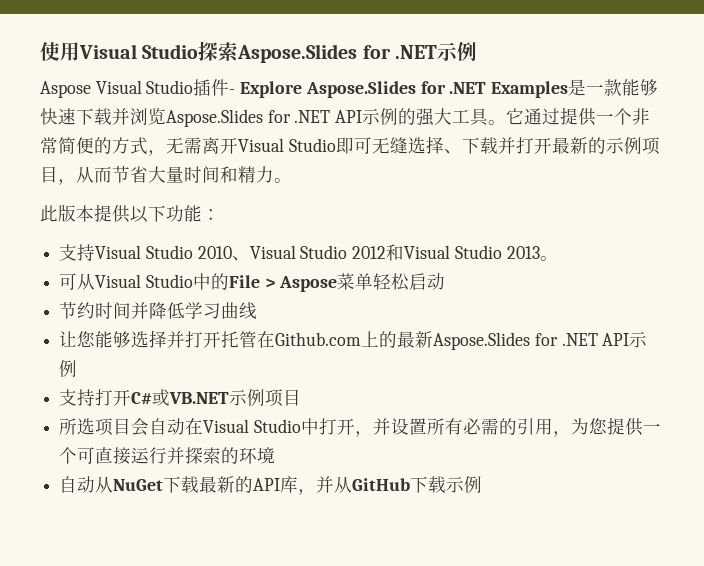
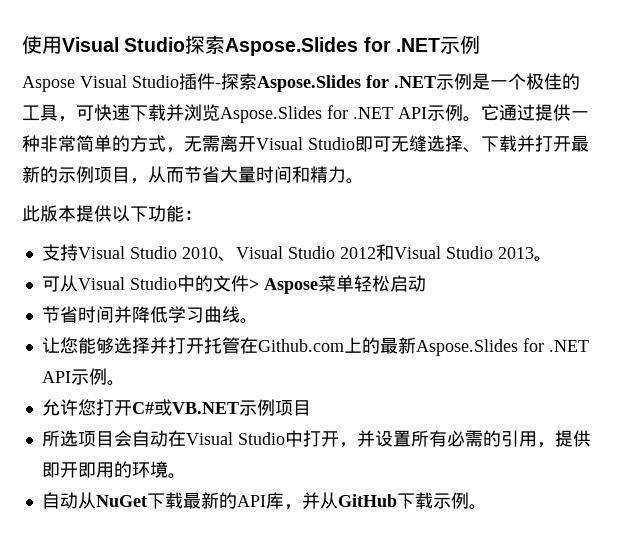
- Aspose Visual Studio插件- Explore Aspose.Slides for .NET Examples是一款能够快速下载并浏览Aspose.Slides for .NET API示例的强大工具。
+ Aspose Visual Studio插件-探索Aspose.Slides for .NET示例是一个极佳的工具，可快速下载并浏览Aspose.Slides for .NET API示例。
- 它通过提供一个非常简便的方式，无需离开Visual Studio即可无缝选择、下载并打开最新的示例项目，从而节省大量时间和精力。
+ 它通过提供一种非常简单的方式，无需离开Visual Studio即可无缝选择、下载并打开最新的示例项目，从而节省大量时间和精力。
- 可从Visual Studio中的File > Aspose菜单轻松启动
+ 可从Visual Studio中的文件> Aspose菜单轻松启动
- 节约时间并降低学习曲线
+ 节省时间并降低学习曲线。
- 让您能够选择并打开托管在Github.com上的最新Aspose.Slides for .NET API示例
- 支持打开C#或VB.NET示例项目
+ 让您能够选择并打开托管在Github.com上的最新Aspose.Slides for .NET API示例。
+ 允许您打开C#或VB.NET示例项目
- 所选项目会自动在Visual Studio中打开，并设置所有必需的引用，为您提供一个可直接运行并探索的环境
+ 所选项目会自动在Visual Studio中打开，并设置所有必需的引用，提供即开即用的环境。
- 自动从NuGet下载最新的API库，并从GitHub下载示例
+ 自动从NuGet下载最新的API库，并从GitHub下载示例。

